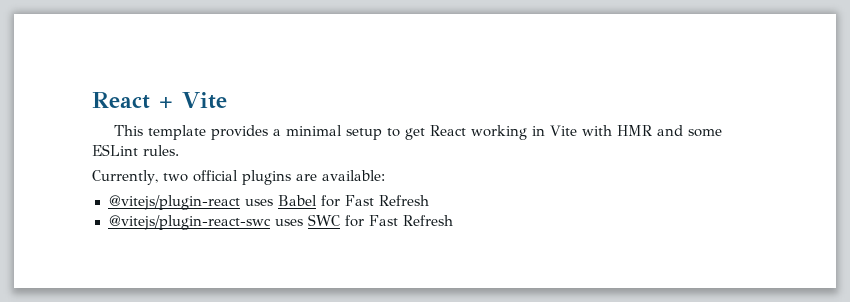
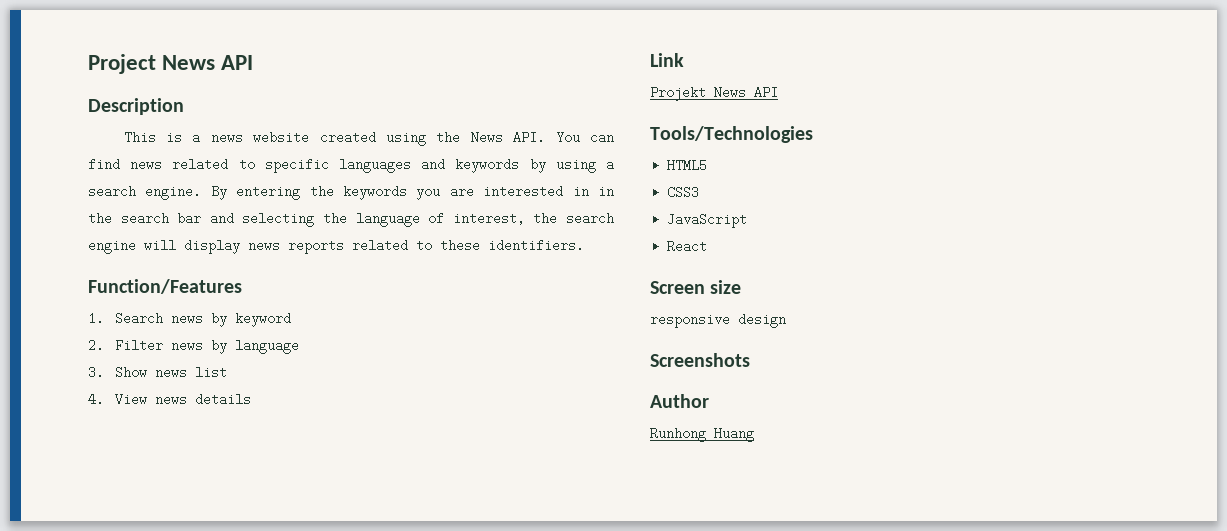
- React + Vite
- This template provides a minimal setup to get React working in Vite with HMR and some ESLint rules.
- Currently, two official plugins are available:
- @vitejs/plugin-react uses Babel for Fast Refresh
- @vitejs/plugin-react-swc uses SWC for Fast Refresh
+ Project News API
+ Description
+ This is a news website created using the News API. You can find news related to specific languages and keywords by using a search engine. By entering the keywords you are interested in in the search bar and selecting the language of interest, the search engine will display news reports related to these identifiers.
+ Function/Features
+ 1. Search news by keyword
+ 2. Filter news by language
+ 3. Show news list
+ 4. View news details
+ Link
+ Projekt News API
+ Tools/Technologies
+ HTML5
+ CSS3
+ JavaScript
+ React
+ Screen size
+ responsive design
+ Screenshots
+ Author
+ Runhong Huang

